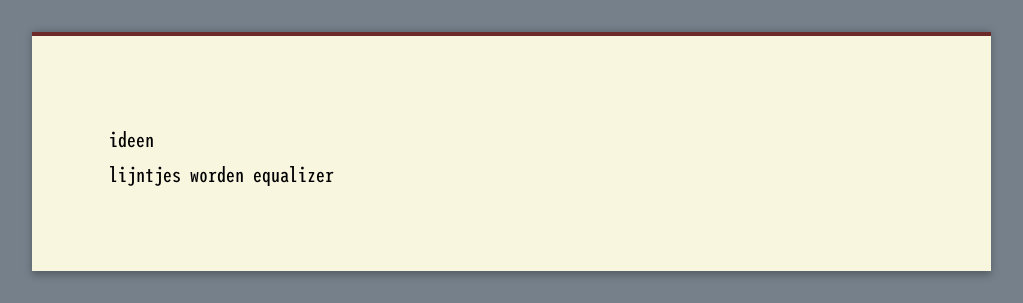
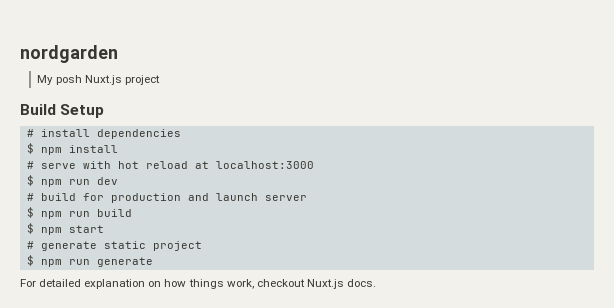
- ideen
- lijntjes worden equalizer
+ nordgarden
+ My posh Nuxt.js project
+ Build Setup
+ # install dependencies
+ $ npm install
+ # serve with hot reload at localhost:3000
+ $ npm run dev
+ # build for production and launch server
+ $ npm run build
+ $ npm start
+ # generate static project
+ $ npm run generate
+ For detailed explanation on how things work, checkout Nuxt.js docs.

